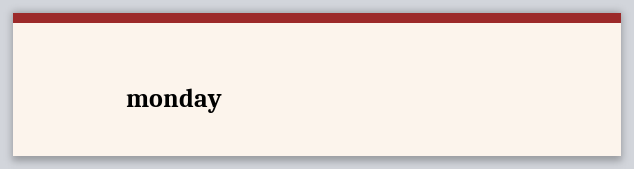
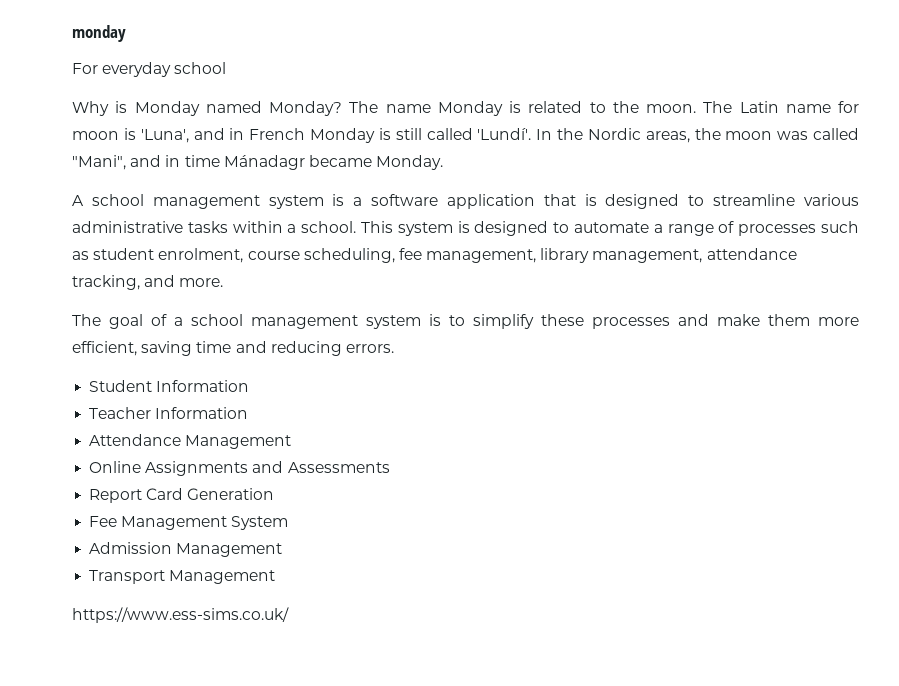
+ For everyday school
+ Why is Monday named Monday? The name Monday is related to the moon. The Latin name for moon is 'Luna', and in French Monday is still called 'Lundí'. In the Nordic areas, the moon was called "Mani", and in time Mánadagr became Monday.
+ A school management system is a software application that is designed to streamline various administrative tasks within a school. This system is designed to automate a range of processes such as student enrolment, course scheduling, fee management, library management, attendance tracking, and more.
+ The goal of a school management system is to simplify these processes and make them more efficient, saving time and reducing errors.
+ Student Information
+ Teacher Information
+ Attendance Management
+ Online Assignments and Assessments
+ Report Card Generation
+ Fee Management System
+ Admission Management
+ Transport Management
+ https://www.ess-sims.co.uk/

